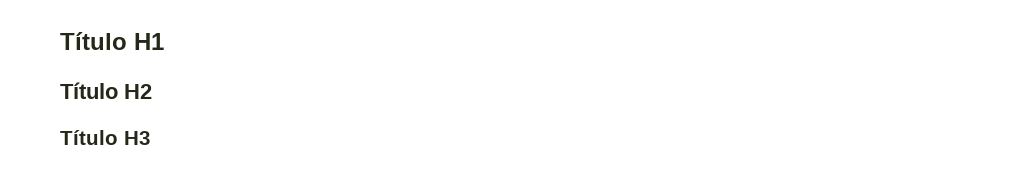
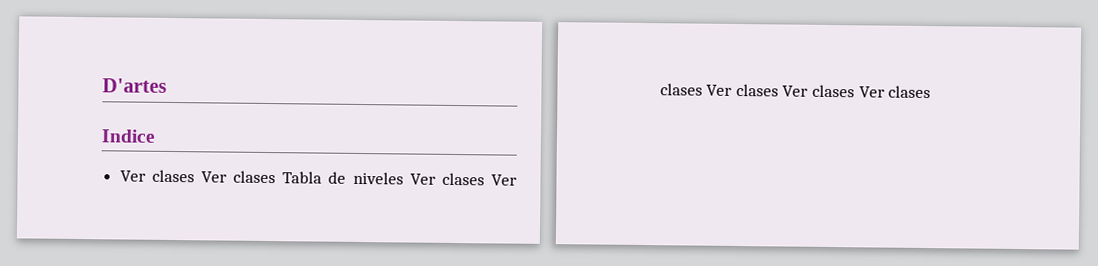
- Título H1
- Título H2
- Título H3
+ D'artes
+ Indice
+ Ver clases Ver clases Tabla de niveles Ver clases Ver clases Ver clases Ver clases Ver clases

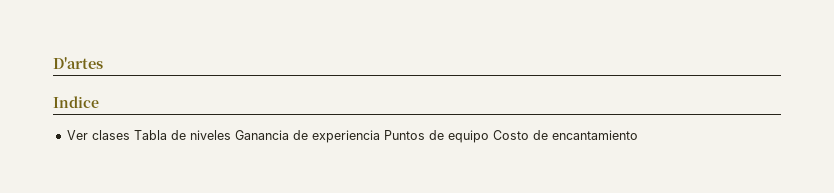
- Ver clases Ver clases Tabla de niveles Ver clases Ver clases Ver clases Ver clases Ver clases
+ Ver clases Tabla de niveles Ganancia de experiencia Puntos de equipo Costo de encantamiento

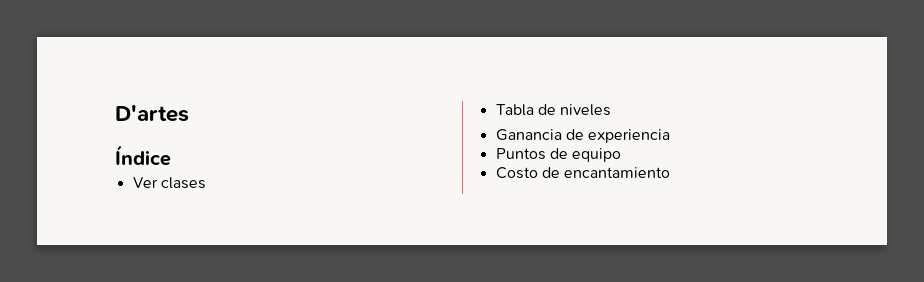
- Indice
+ Índice
- Ver clases Tabla de niveles Ganancia de experiencia Puntos de equipo Costo de encantamiento
+ Ver clases
+ Tabla de niveles
+ Ganancia de experiencia
+ Puntos de equipo
+ Costo de encantamiento

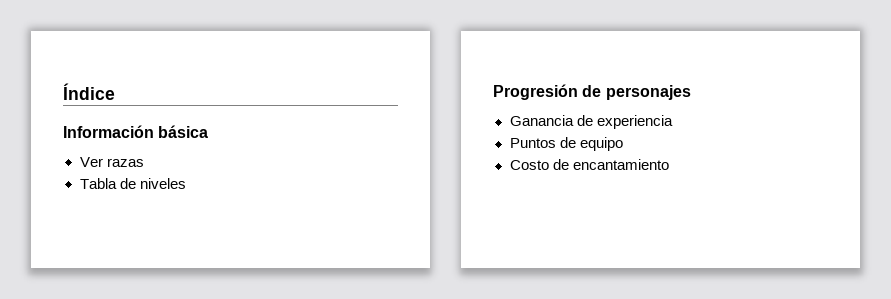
- D'artes
+ Información básica
- Ver clases
+ Ver razas
+ Progresión de personajes

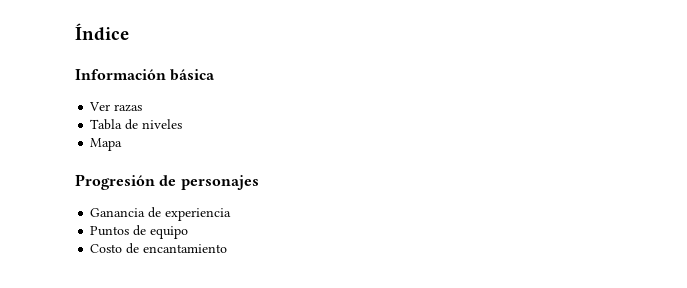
+ Mapa

